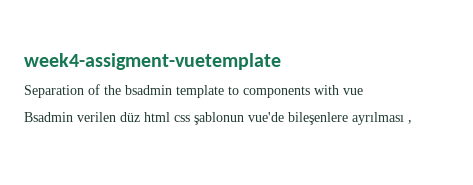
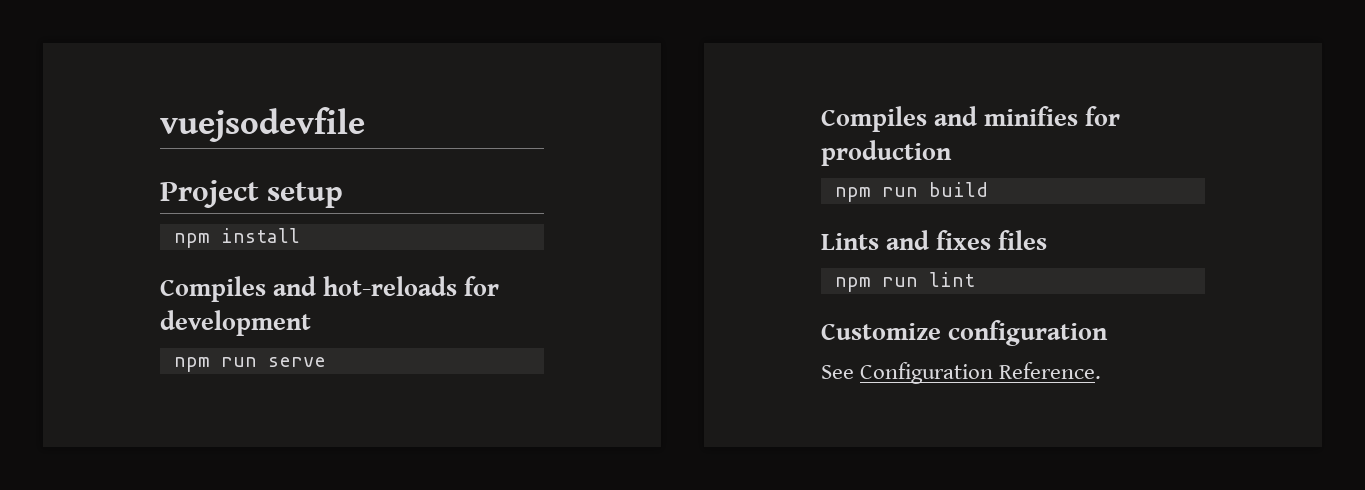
- week4-assigment-vuetemplate
- Separation of the bsadmin template to components with vue
- Bsadmin verilen düz html css şablonun vue'de bileşenlere ayrılması ,
+ vuejsodevfile
+ Project setup
+ npm install
+ Compiles and hot-reloads for development
+ npm run serve
+ Compiles and minifies for production
+ npm run build
+ Lints and fixes files
+ npm run lint
+ Customize configuration
+ See Configuration Reference.

